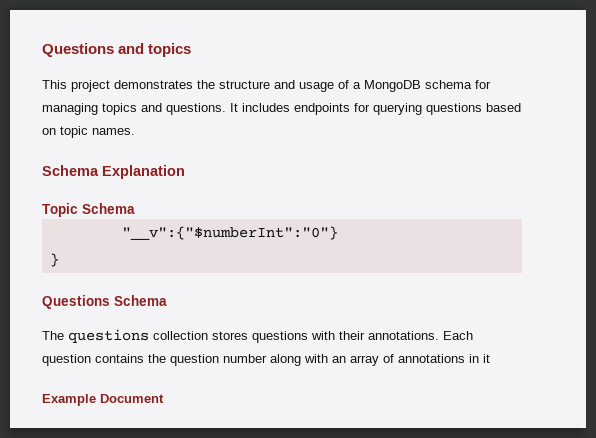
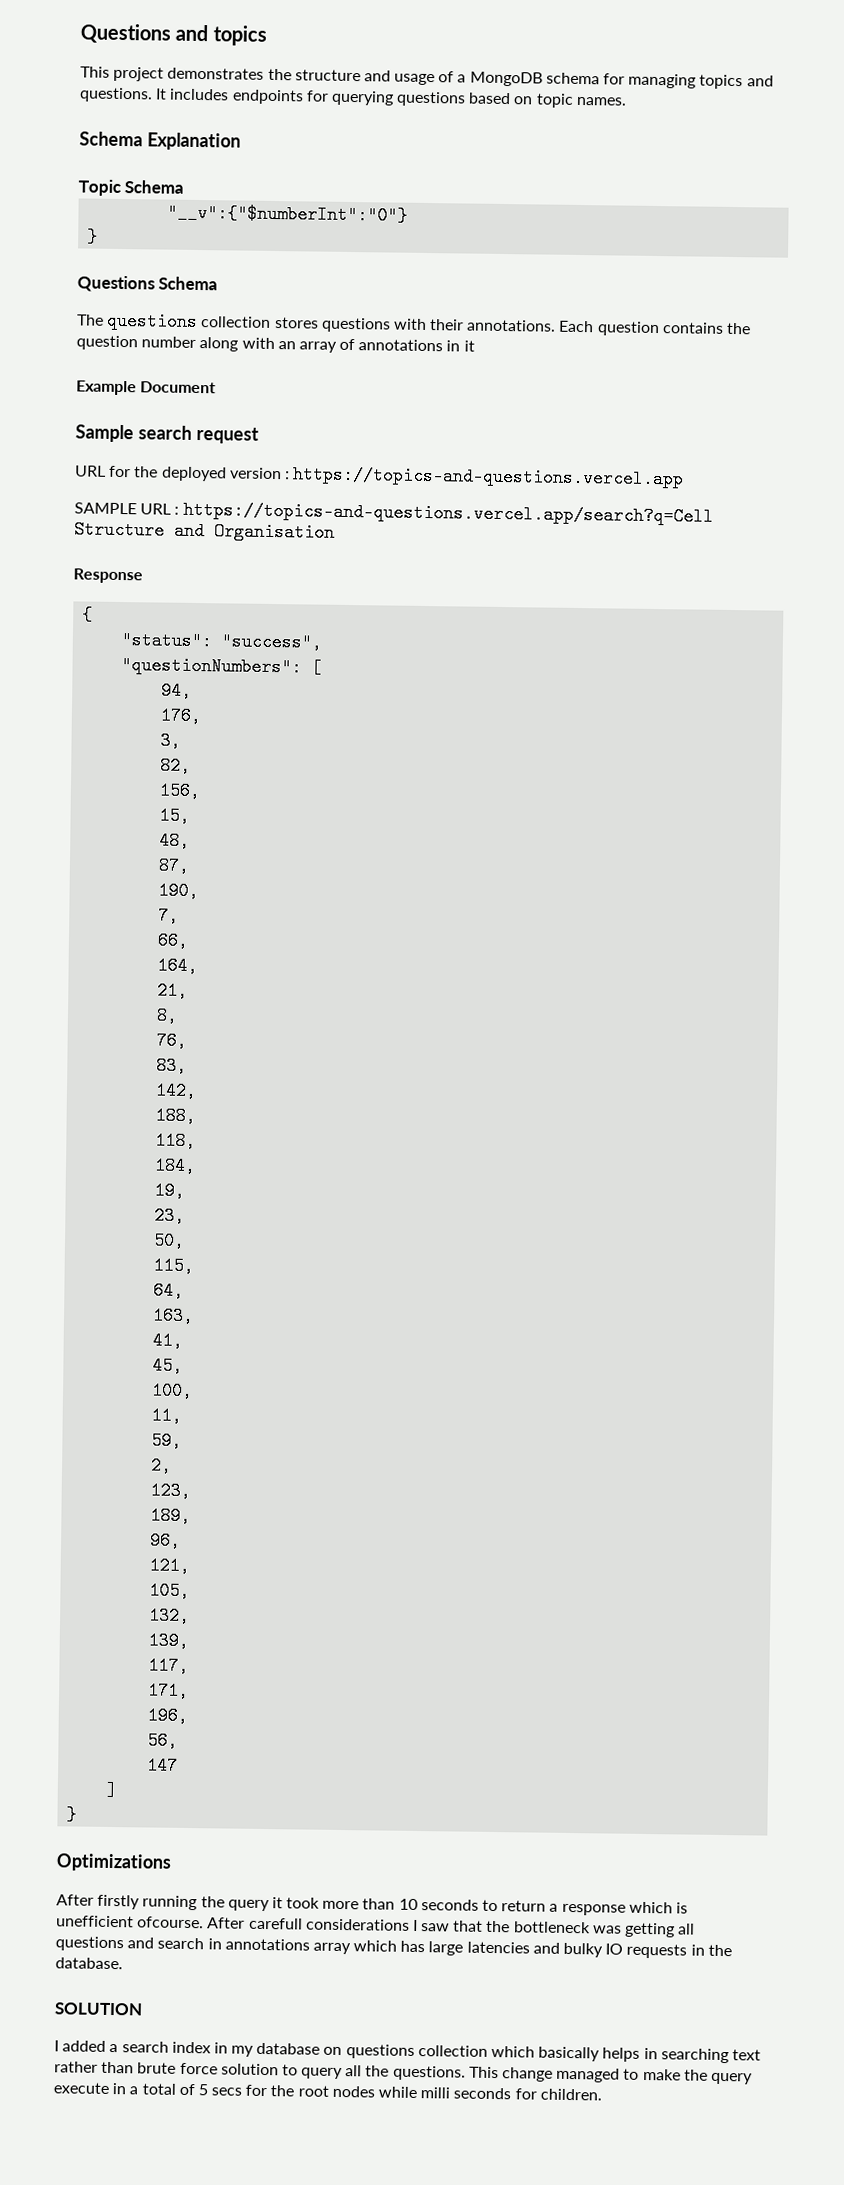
+ Sample search request
+ URL for the deployed version : https://topics-and-questions.vercel.app
+ SAMPLE URL : https://topics-and-questions.vercel.app/search?q=Cell Structure and Organisation
+ Response
+ {
+ "status": "success",
+ "questionNumbers": [
+ 94,
+ 176,
+ 3,
+ 82,
+ 156,
+ 15,
+ 48,
+ 87,
+ 190,
+ 7,
+ 66,
+ 164,
+ 21,
+ 8,
+ 76,
+ 83,
+ 142,
+ 188,
+ 118,
+ 184,
+ 19,
+ 23,
+ 50,
+ 115,
+ 64,
+ 163,
+ 41,
+ 45,
+ 100,
+ 11,
+ 59,
+ 2,
+ 123,
+ 189,
+ 96,
+ 121,
+ 105,
+ 132,
+ 139,
+ 117,
+ 171,
+ 196,
+ 56,
+ 147
+ ]
+ }
+ Optimizations
+ After firstly running the query it took more than 10 seconds to return a response which is unefficient ofcourse. After carefull considerations I saw that the bottleneck was getting all questions and search in annotations array which has large latencies and bulky IO requests in the database.
+ SOLUTION
+ I added a search index in my database on questions collection which basically helps in searching text rather than brute force solution to query all the questions. This change managed to make the query execute in a total of 5 secs for the root nodes while milli seconds for children.

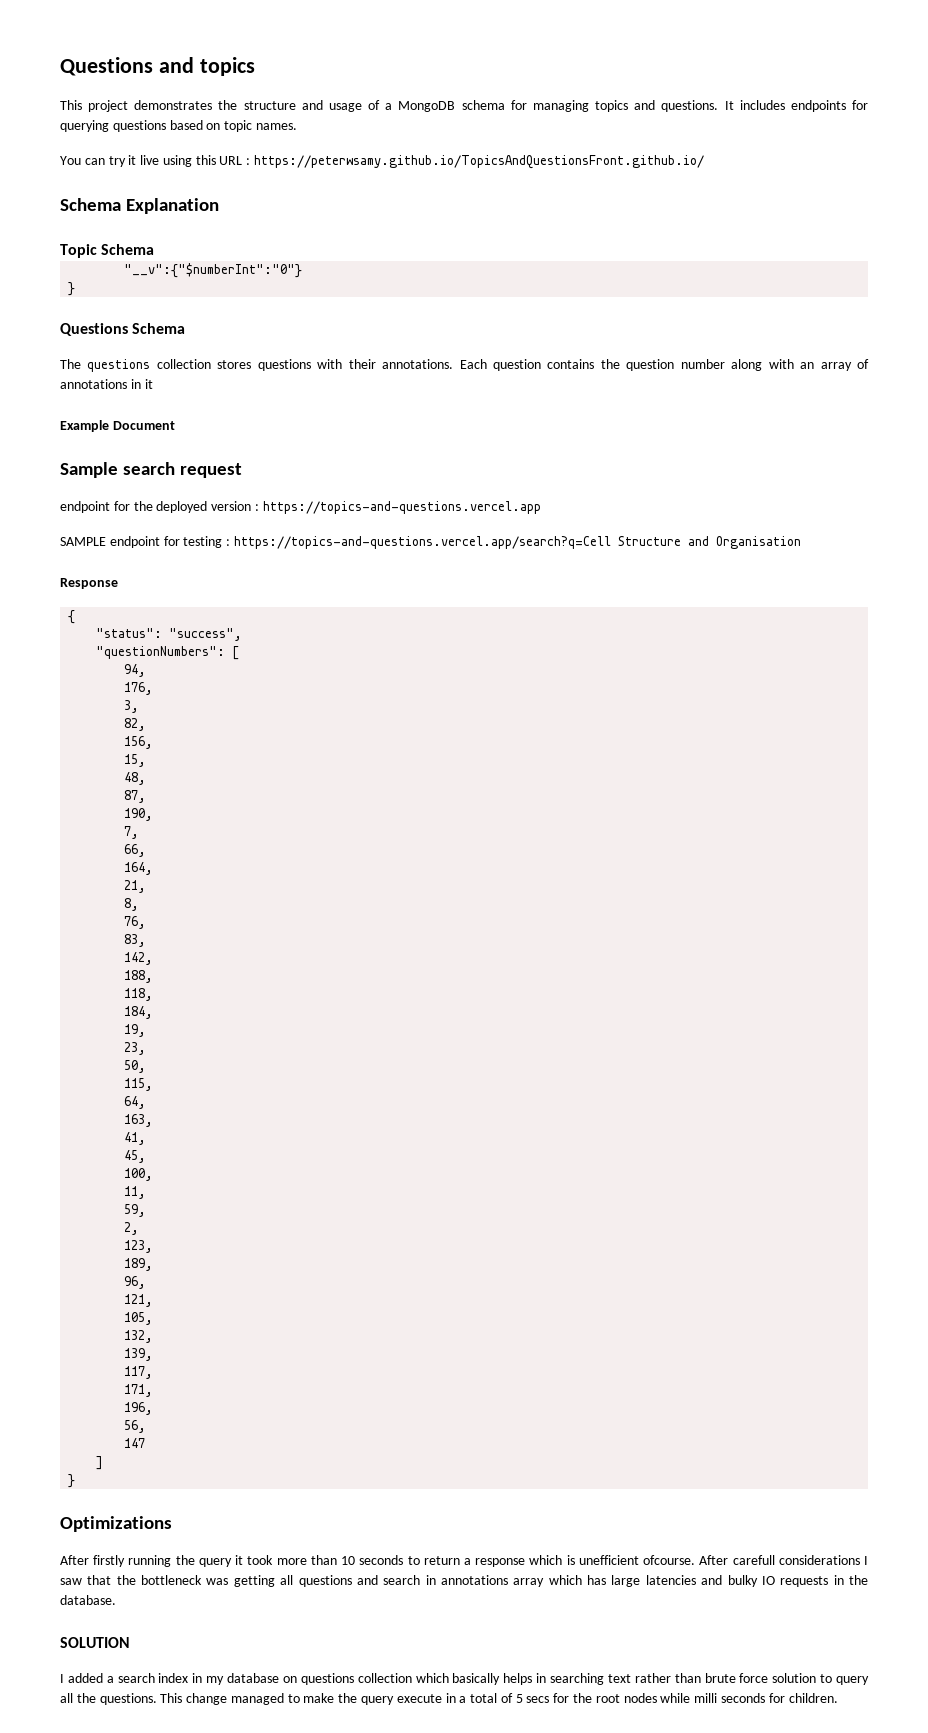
+ You can try it live using this URL : https://peterwsamy.github.io/TopicsAndQuestionsFront.github.io/
- URL for the deployed version : https://topics-and-questions.vercel.app
+ endpoint for the deployed version : https://topics-and-questions.vercel.app
- SAMPLE URL : https://topics-and-questions.vercel.app/search?q=Cell Structure and Organisation
+ SAMPLE endpoint for testing : https://topics-and-questions.vercel.app/search?q=Cell Structure and Organisation

